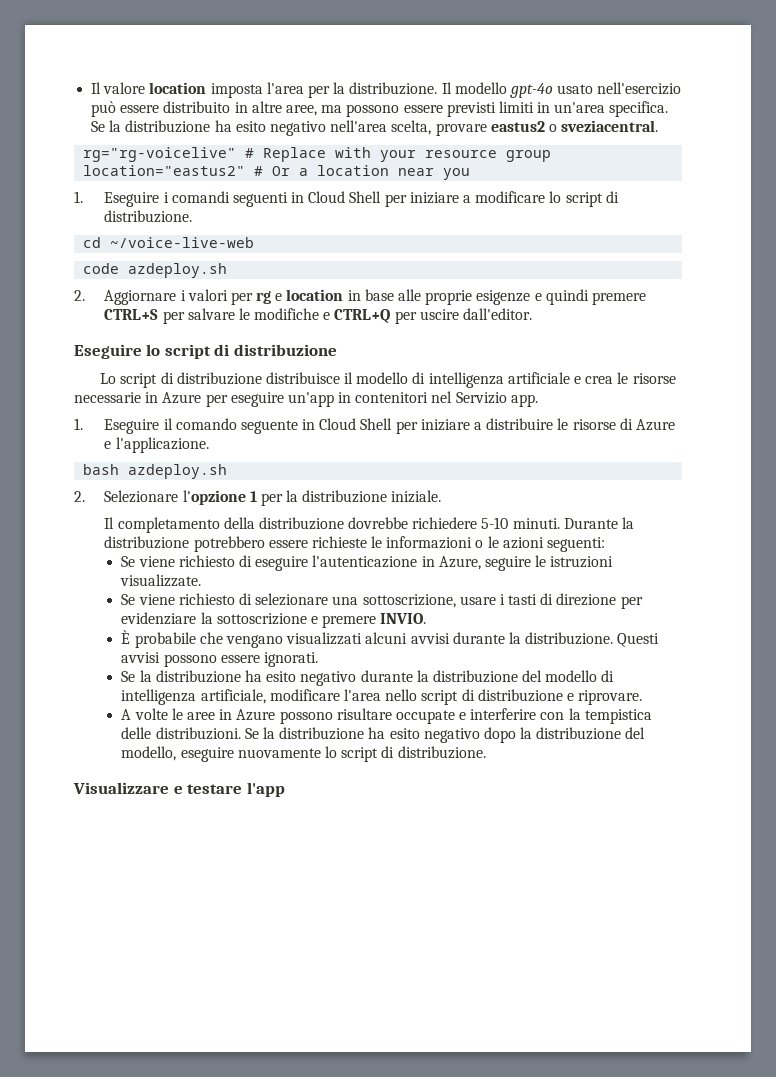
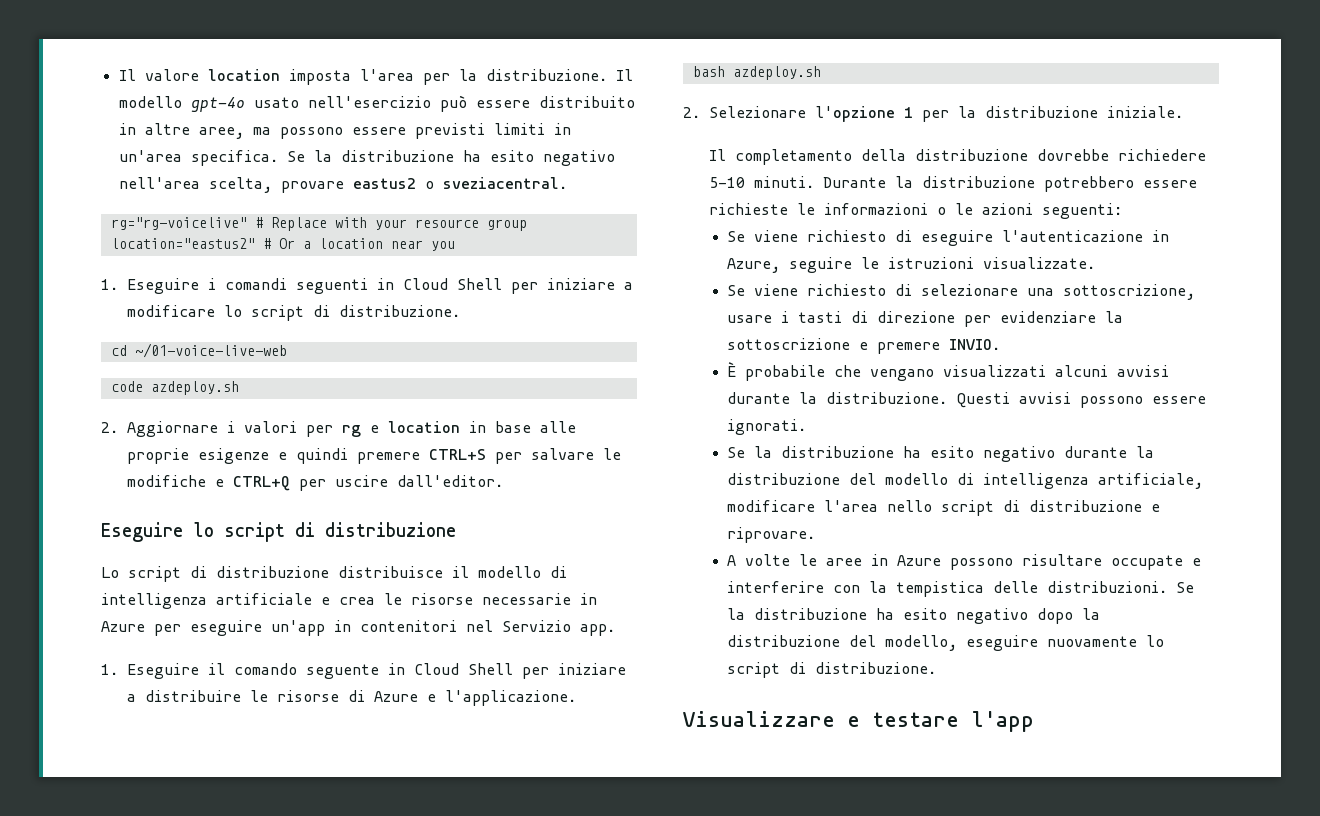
- cd ~/voice-live-web
+ cd ~/01-voice-live-web

